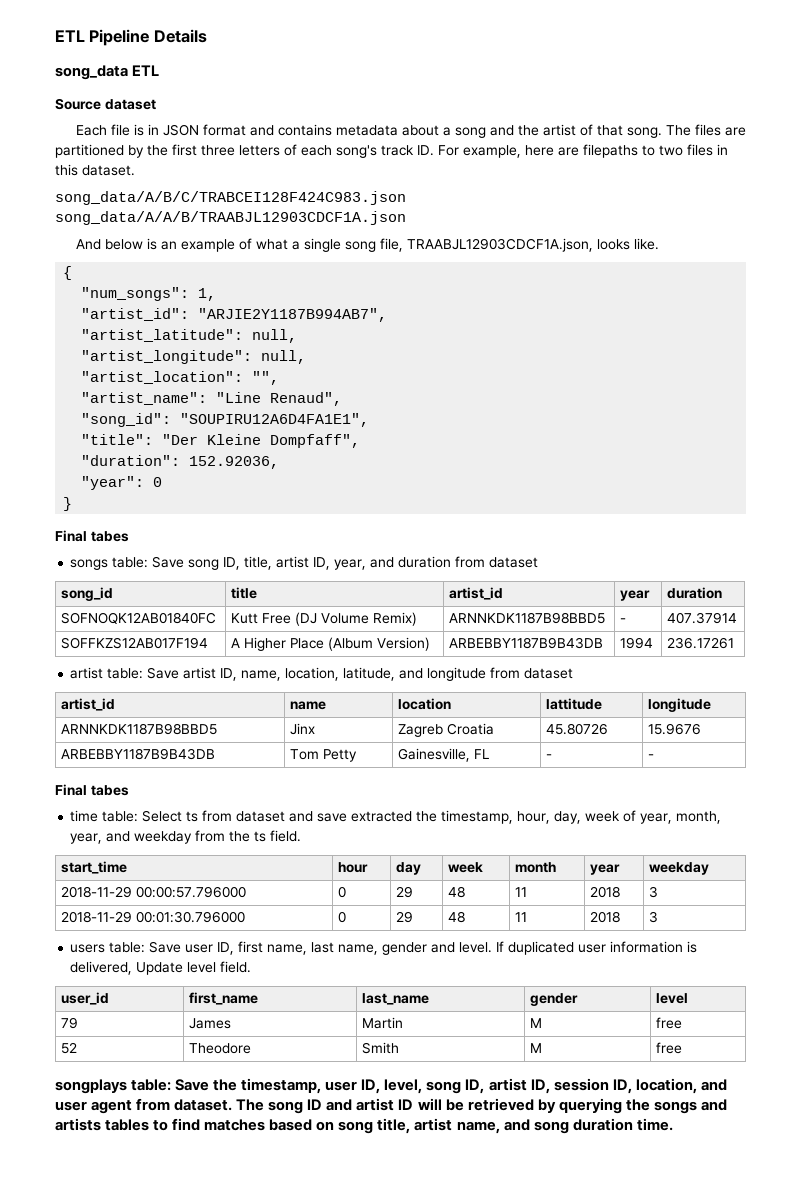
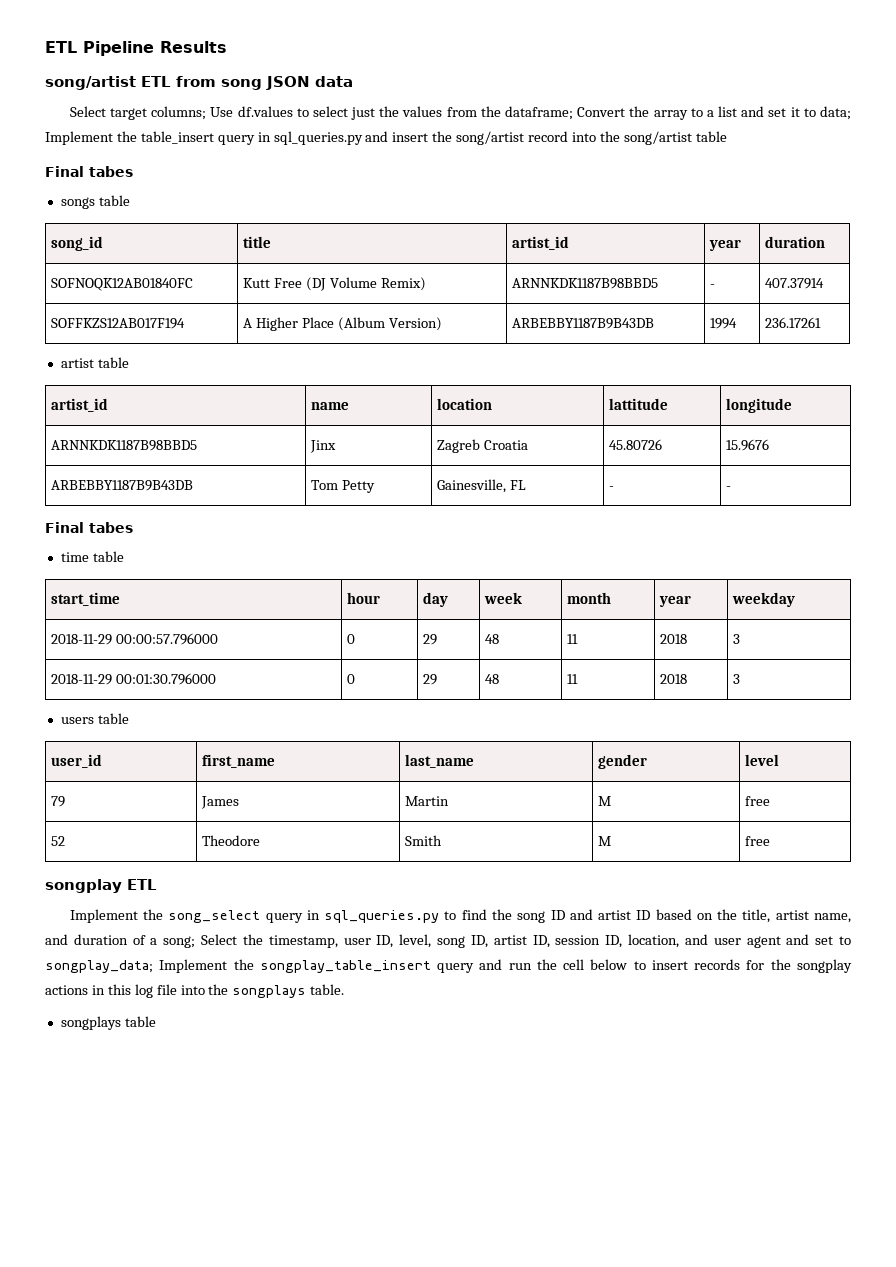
- ETL Pipeline Details
- song_data ETL
- Source dataset
- Each file is in JSON format and contains metadata about a song and the artist of that song. The files are partitioned by the first three letters of each song's track ID. For example, here are filepaths to two files in this dataset.
- song_data/A/B/C/TRABCEI128F424C983.json song_data/A/A/B/TRAABJL12903CDCF1A.json
- And below is an example of what a single song file, TRAABJL12903CDCF1A.json, looks like.
- {
- "num_songs": 1,
- "artist_id": "ARJIE2Y1187B994AB7",
- "artist_latitude": null,
- "artist_longitude": null,
- "artist_location": "",
- "artist_name": "Line Renaud",
- "song_id": "SOUPIRU12A6D4FA1E1",
- "title": "Der Kleine Dompfaff",
- "duration": 152.92036,
- "year": 0
- }
+ ETL Pipeline Results
+ song/artist ETL from song JSON data
+ Select target columns; Use df.values to select just the values from the dataframe; Convert the array to a list and set it to data; Implement the table_insert query in sql_queries.py and insert the song/artist record into the song/artist table
  Final tabes
- songs table: Save song ID, title, artist ID, year, and duration from dataset
+ songs table
- artist table: Save artist ID, name, location, latitude, and longitude from dataset
+ artist table
- time table: Select ts from dataset and save extracted the timestamp, hour, day, week of year, month, year, and weekday from the ts field.
+ time table
- users table: Save user ID, first name, last name, gender and level. If duplicated user information is delivered, Update level field.
+ users table
- songplays table: Save the timestamp, user ID, level, song ID, artist ID, session ID, location, and user agent from dataset. The song ID and artist ID will be retrieved by querying the songs and artists tables to find matches based on song title, artist name, and song duration time.
+ songplay ETL
+ Implement the song_select query in sql_queries.py to find the song ID and artist ID based on the title, artist name, and duration of a song; Select the timestamp, user ID, level, song ID, artist ID, session ID, location, and user agent and set to songplay_data; Implement the songplay_table_insert query and run the cell below to insert records for the songplay actions in this log file into the songplays table.
+ songplays table

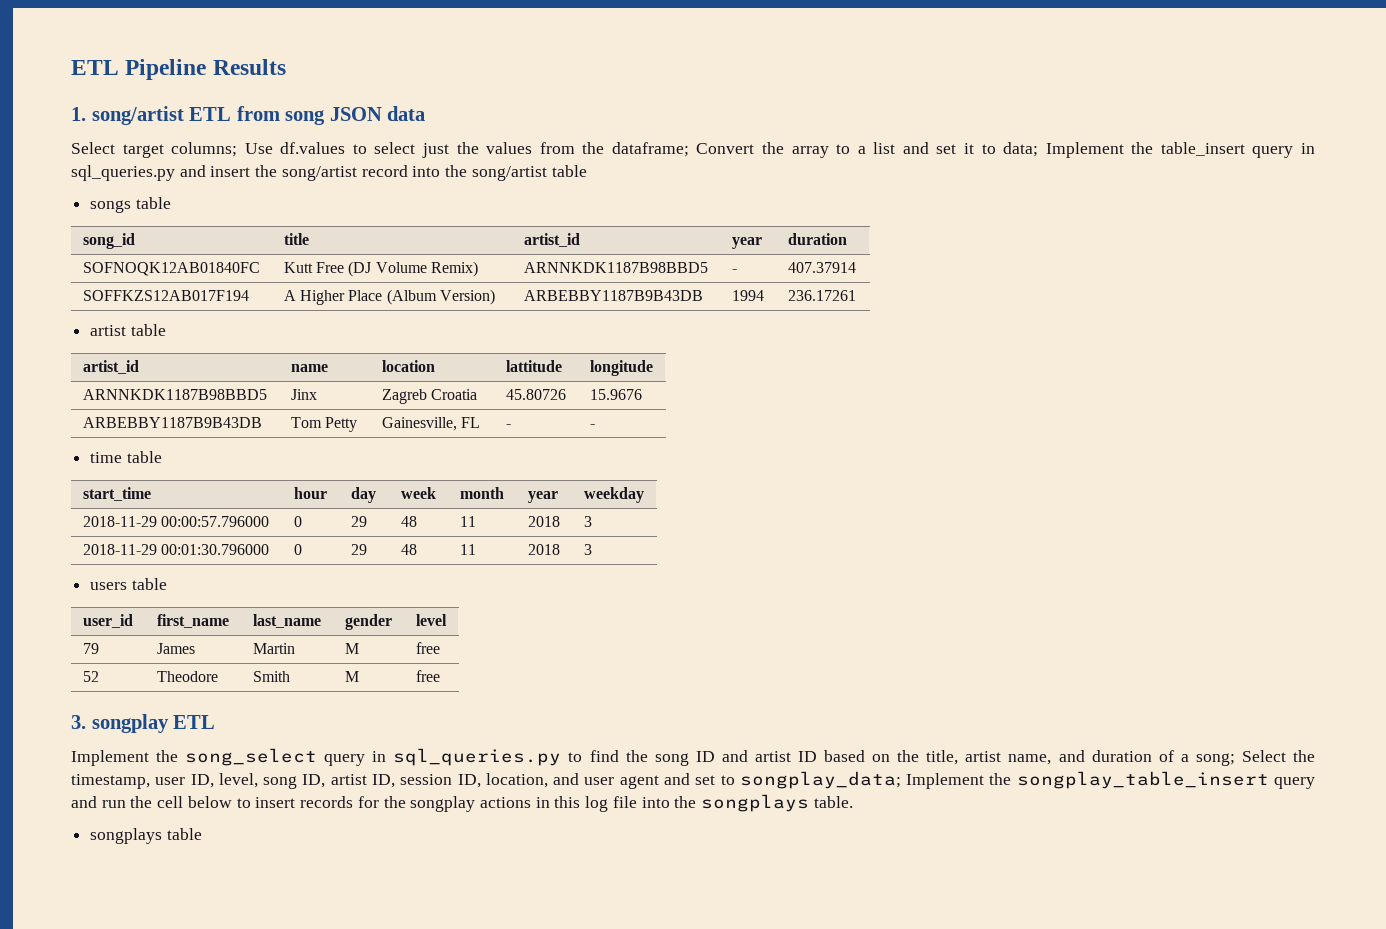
- song/artist ETL from song JSON data
+ 1. song/artist ETL from song JSON data
  Select target columns; Use df.values to select just the values from the dataframe; Convert the array to a list and set it to data; Implement the table_insert query in sql_queries.py and insert the song/artist record into the song/artist table
- Final tabes
  ARBEBBY1187B9B43DB | Tom Petty | Gainesville, FL | - | -
- Final tabes
- songplay ETL
+ 3. songplay ETL

